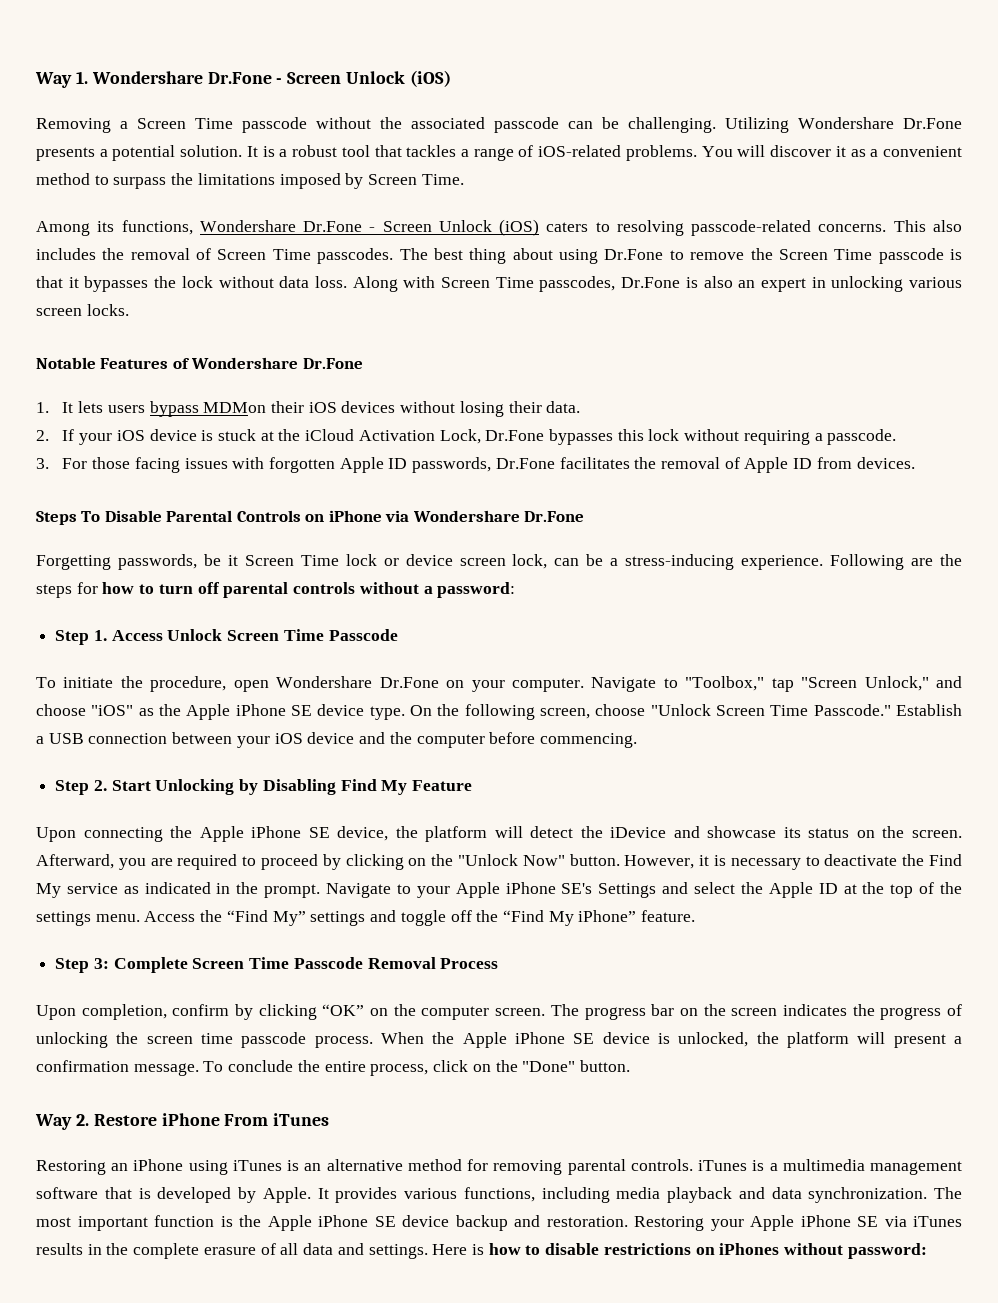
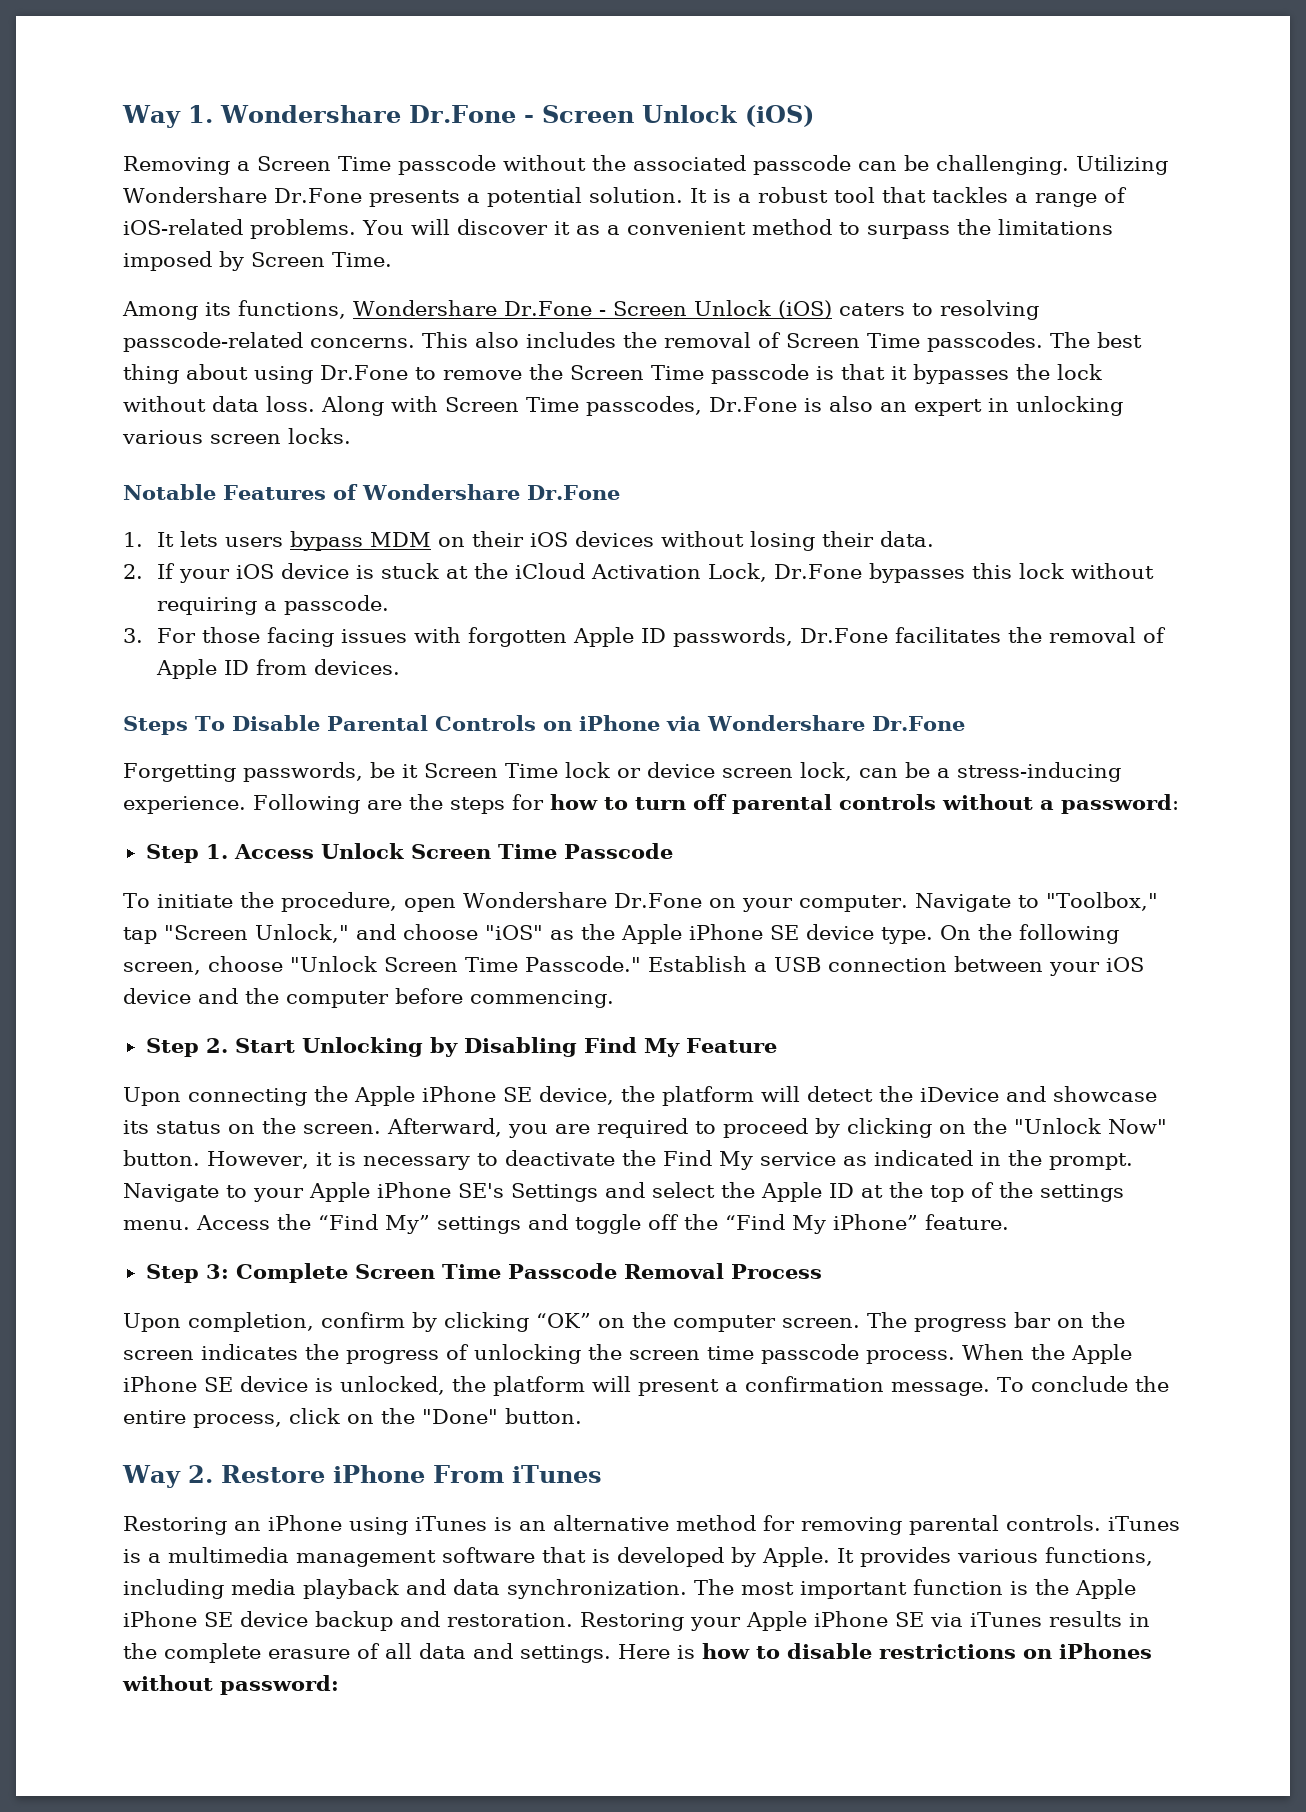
- 1. It lets users bypass MDMon their iOS devices without losing their data.
+ 1. It lets users bypass MDM on their iOS devices without losing their data.

